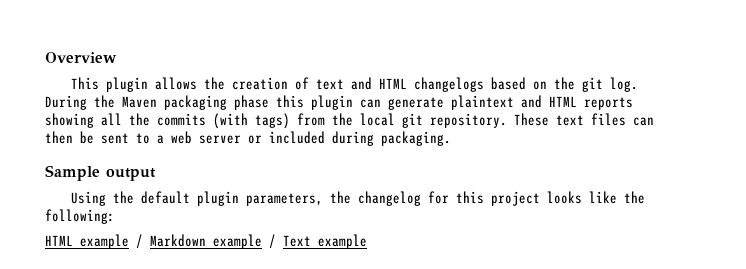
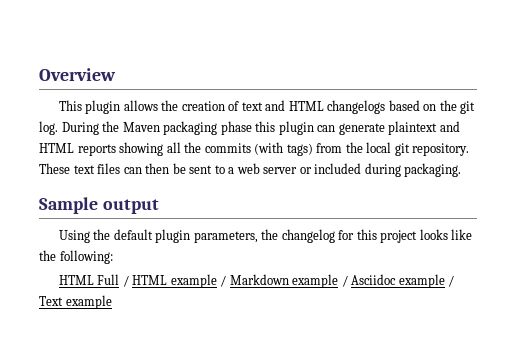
- HTML example / Markdown example / Text example
+ HTML Full / HTML example / Markdown example / Asciidoc example / Text example

